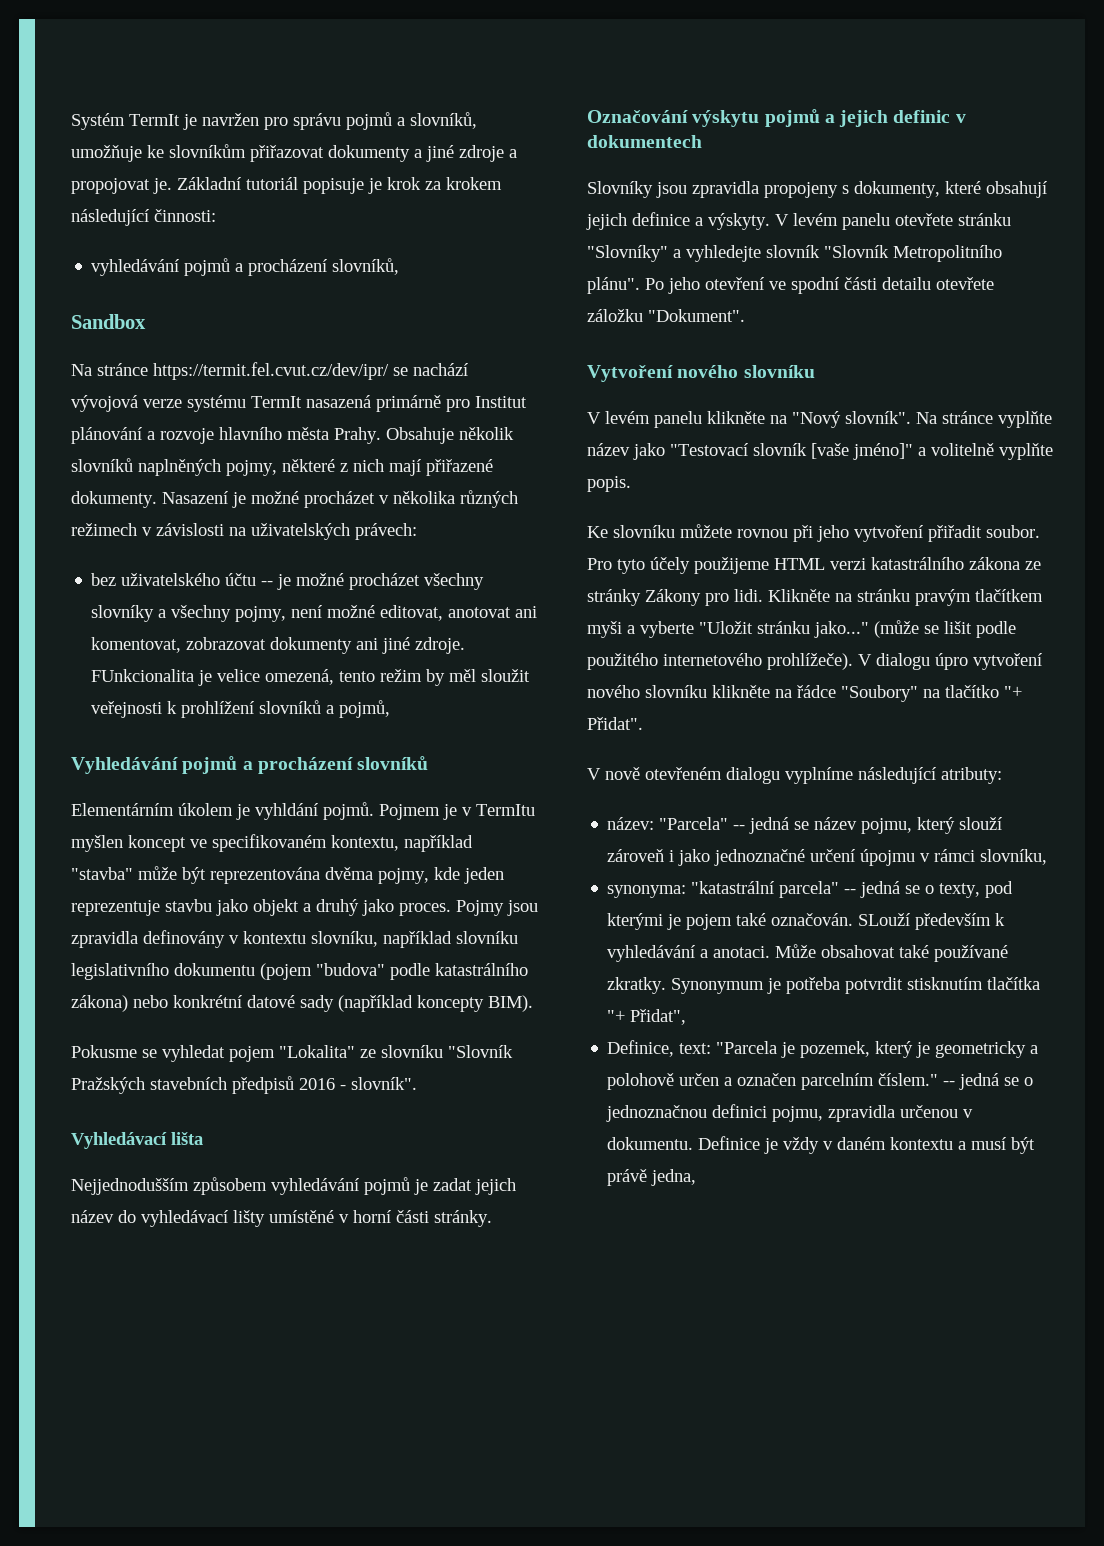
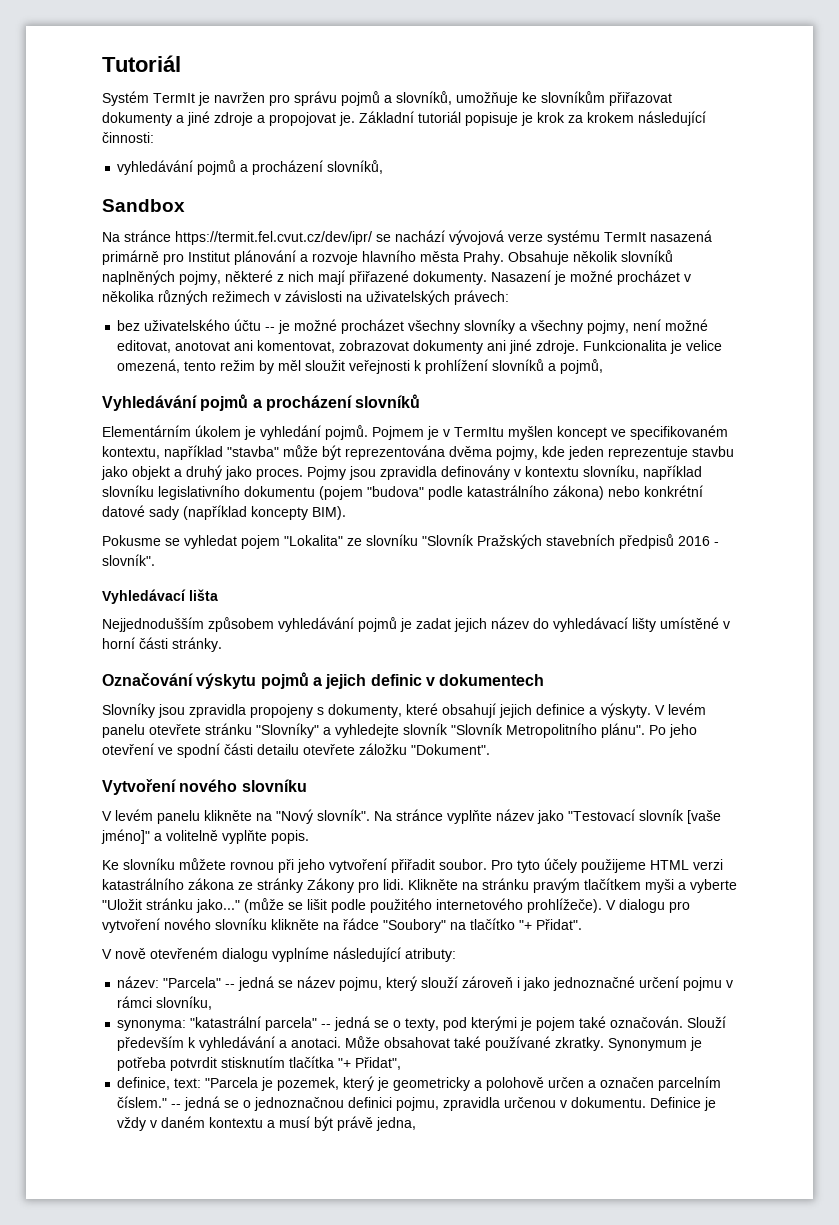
+ Tutoriál
- FUnkcionalita je velice omezená, tento režim by měl sloužit veřejnosti k prohlížení slovníků a pojmů,
+ Funkcionalita je velice omezená, tento režim by měl sloužit veřejnosti k prohlížení slovníků a pojmů,
- Elementárním úkolem je vyhldání pojmů.
+ Elementárním úkolem je vyhledání pojmů.
- V dialogu úpro vytvoření nového slovníku klikněte na řádce "Soubory" na tlačítko "+ Přidat".
+ V dialogu pro vytvoření nového slovníku klikněte na řádce "Soubory" na tlačítko "+ Přidat".
- název: "Parcela" -- jedná se název pojmu, který slouží zároveň i jako jednoznačné určení úpojmu v rámci slovníku,
+ název: "Parcela" -- jedná se název pojmu, který slouží zároveň i jako jednoznačné určení pojmu v rámci slovníku,
- SLouží především k vyhledávání a anotaci.
+ Slouží především k vyhledávání a anotaci.
- Definice, text: "Parcela je pozemek, který je geometricky a polohově určen a označen parcelním číslem."
+ definice, text: "Parcela je pozemek, který je geometricky a polohově určen a označen parcelním číslem."

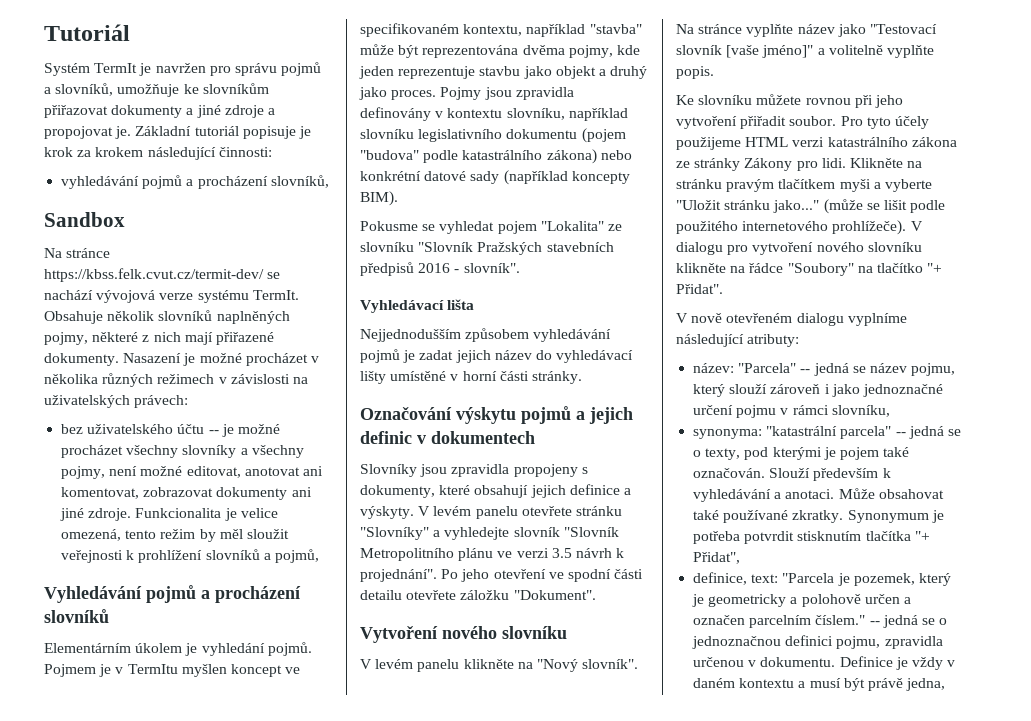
- Na stránce https://termit.fel.cvut.cz/dev/ipr/ se nachází vývojová verze systému TermIt nasazená primárně pro Institut plánování a rozvoje hlavního města Prahy.
+ Na stránce https://kbss.felk.cvut.cz/termit-dev/ se nachází vývojová verze systému TermIt.
- V levém panelu otevřete stránku "Slovníky" a vyhledejte slovník "Slovník Metropolitního plánu".
+ V levém panelu otevřete stránku "Slovníky" a vyhledejte slovník "Slovník Metropolitního plánu ve verzi 3.5 návrh k projednání".

